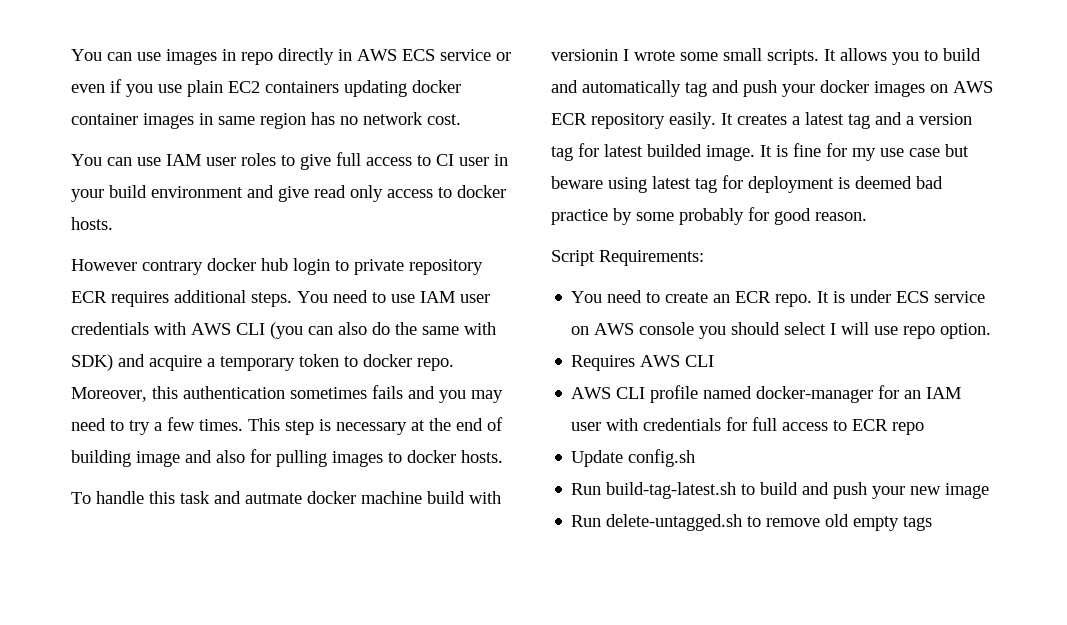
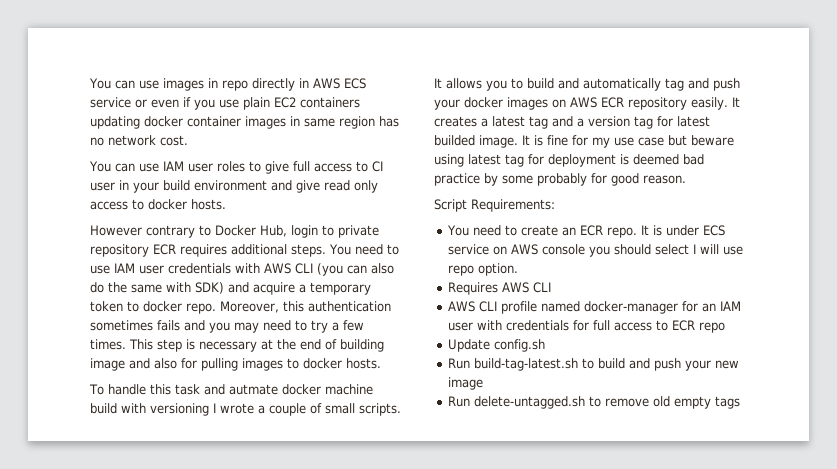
- However contrary docker hub login to private repository ECR requires additional steps.
+ However contrary to Docker Hub, login to private repository ECR requires additional steps.
- To handle this task and autmate docker machine build with versionin I wrote some small scripts.
+ To handle this task and autmate docker machine build with versioning I wrote a couple of small scripts.

